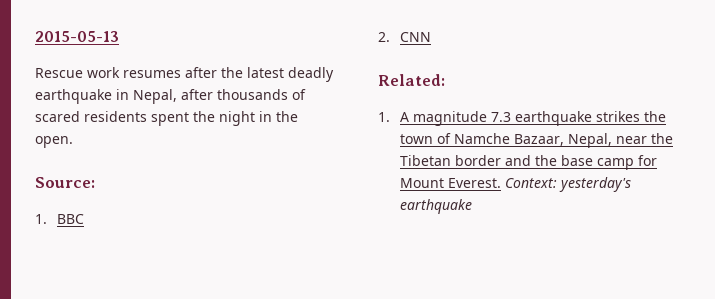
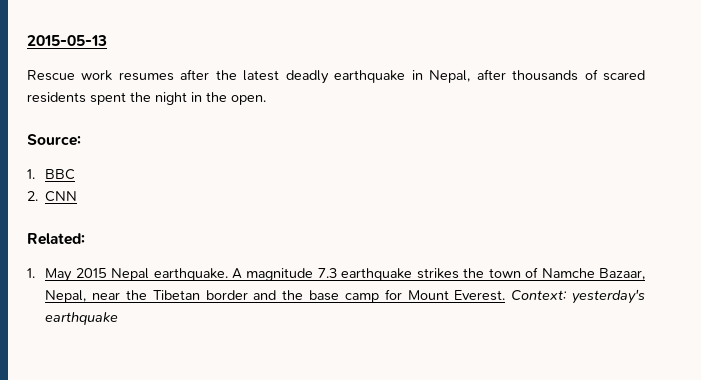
- 1. A magnitude 7.3 earthquake strikes the town of Namche Bazaar, Nepal, near the Tibetan border and the base camp for Mount Everest.
+ 1. May 2015 Nepal earthquake. A magnitude 7.3 earthquake strikes the town of Namche Bazaar, Nepal, near the Tibetan border and the base camp for Mount Everest.

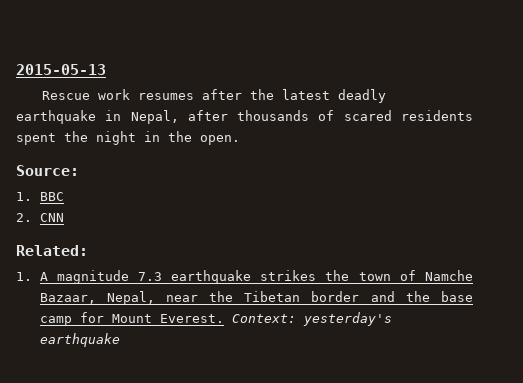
- 1. May 2015 Nepal earthquake. A magnitude 7.3 earthquake strikes the town of Namche Bazaar, Nepal, near the Tibetan border and the base camp for Mount Everest.
+ 1. A magnitude 7.3 earthquake strikes the town of Namche Bazaar, Nepal, near the Tibetan border and the base camp for Mount Everest.

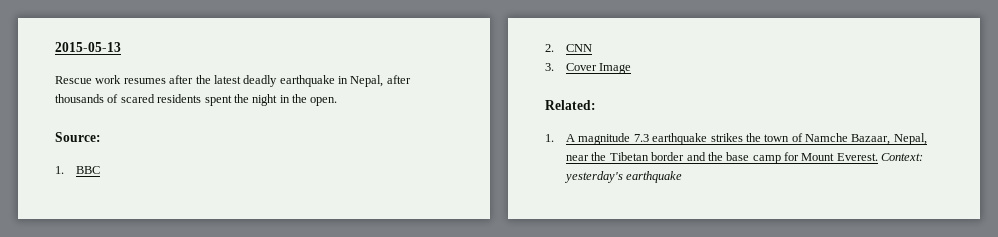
+ 3. Cover Image

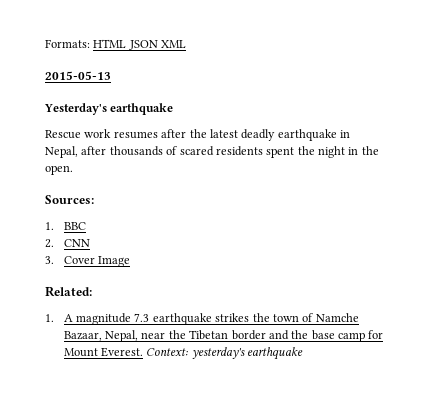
+ Formats: HTML JSON XML
+ Yesterday's earthquake
- Source:
+ Sources:

